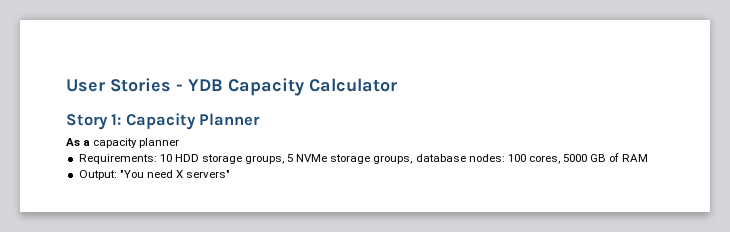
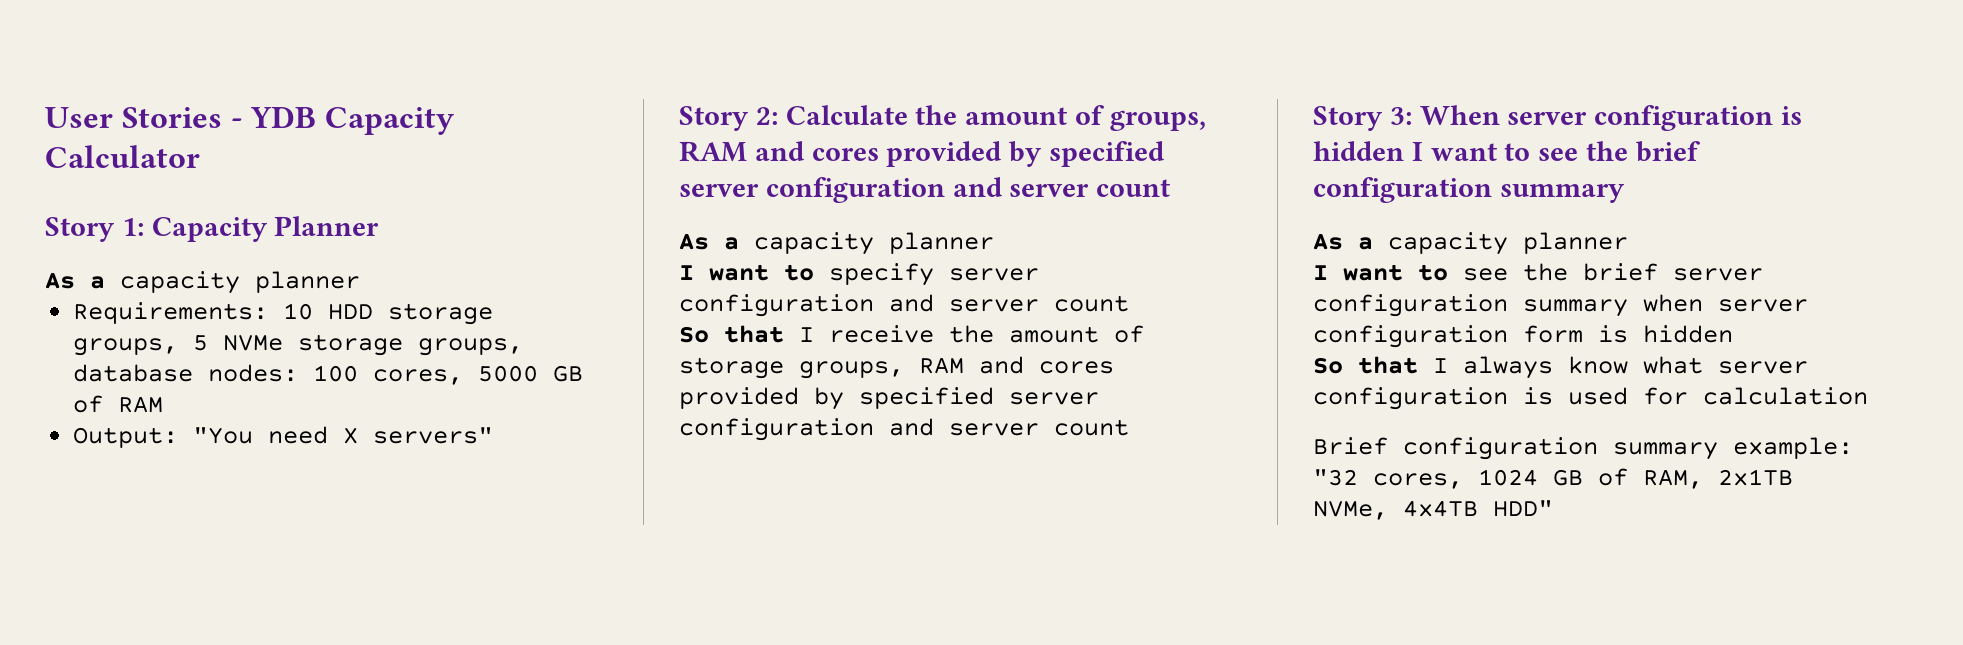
+ Story 2: Calculate the amount of groups, RAM and cores provided by specified server configuration and server count
+ As a capacity planner
+ I want to specify server configuration and server count
+ So that I receive the amount of storage groups, RAM and cores provided by specified server configuration and server count
+ Story 3: When server configuration is hidden I want to see the brief configuration summary
+ As a capacity planner
+ I want to see the brief server configuration summary when server configuration form is hidden
+ So that I always know what server configuration is used for calculation
+ Brief configuration summary example: "32 cores, 1024 GB of RAM, 2x1TB NVMe, 4x4TB HDD"

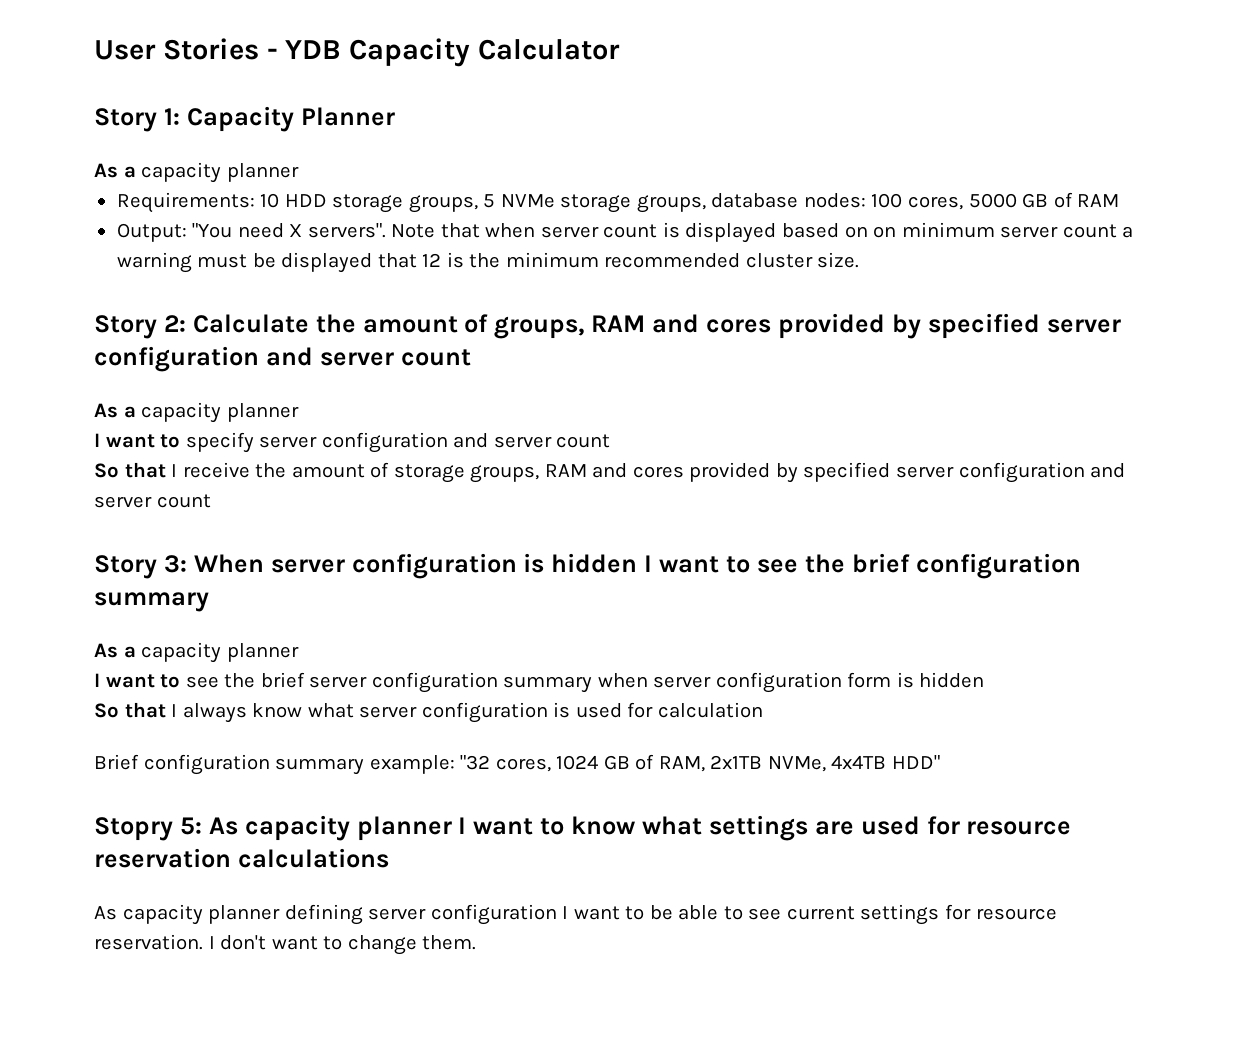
- Output: "You need X servers"
+ Output: "You need X servers". Note that when server count is displayed based on on minimum server count a warning must be displayed that 12 is the minimum recommended cluster size.
+ Stopry 5: As capacity planner I want to know what settings are used for resource reservation calculations
+ As capacity planner defining server configuration I want to be able to see current settings for resource reservation. I don't want to change them.

